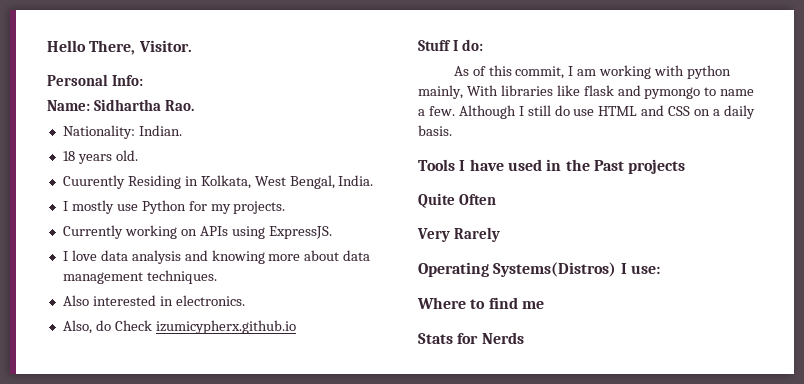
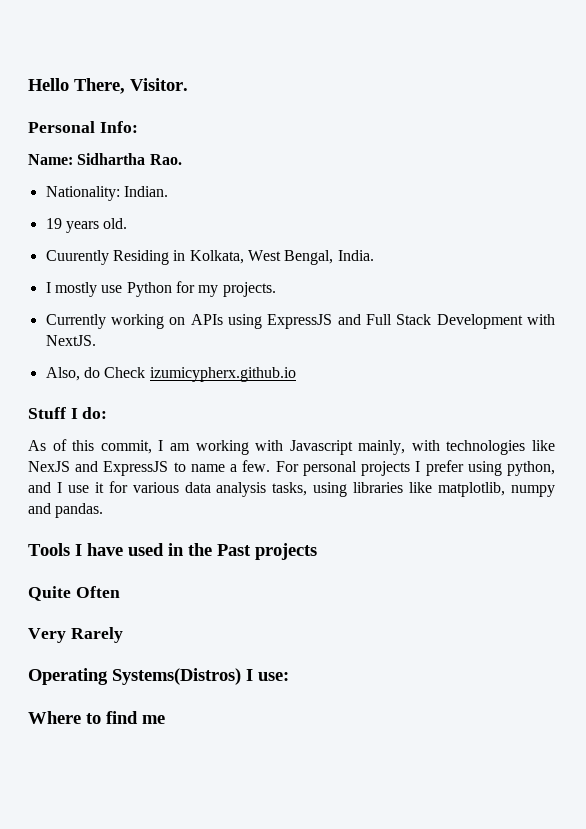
- 18 years old.
+ 19 years old.
- Currently working on APIs using ExpressJS.
- I love data analysis and knowing more about data management techniques.
- Also interested in electronics.
+ Currently working on APIs using ExpressJS and Full Stack Development with NextJS.
- As of this commit, I am working with python mainly, With libraries like flask and pymongo to name a few. Although I still do use HTML and CSS on a daily basis.
+ As of this commit, I am working with Javascript mainly, with technologies like NexJS and ExpressJS to name a few. For personal projects I prefer using python, and I use it for various data analysis tasks, using libraries like matplotlib, numpy and pandas.
- Stats for Nerds

